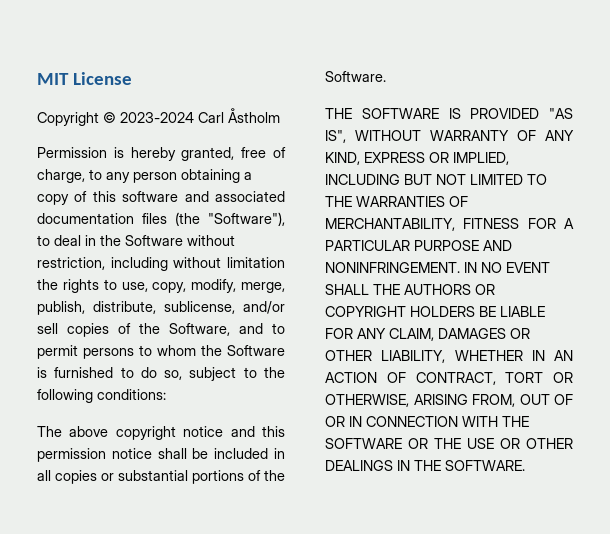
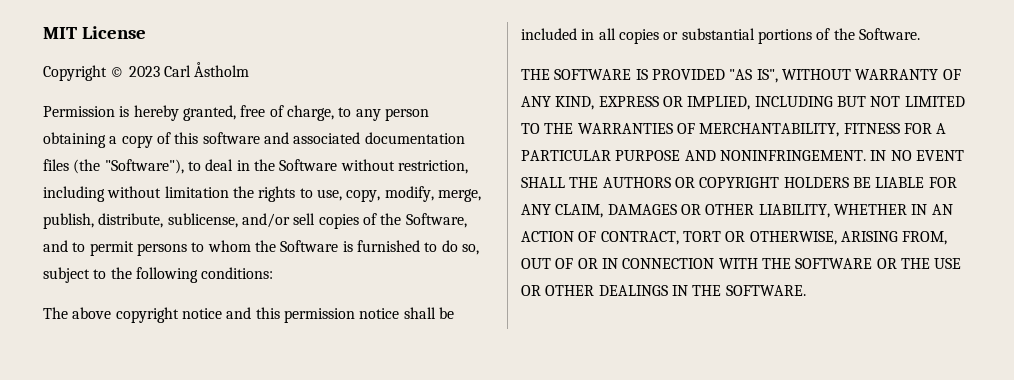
- Copyright © 2023-2024 Carl Åstholm
+ Copyright © 2023 Carl Åstholm

